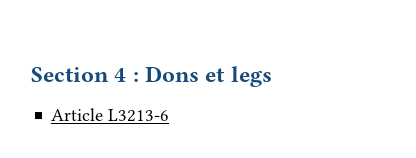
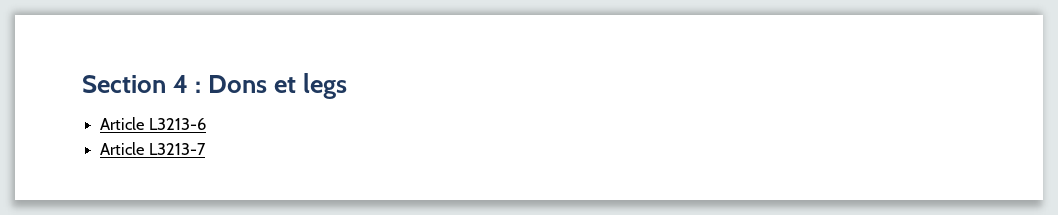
+ Article L3213-7

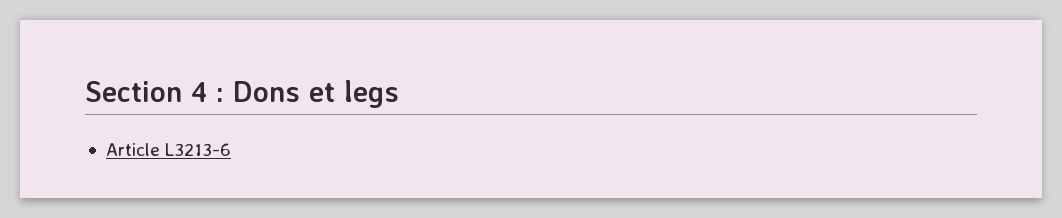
- Article L3213-7

